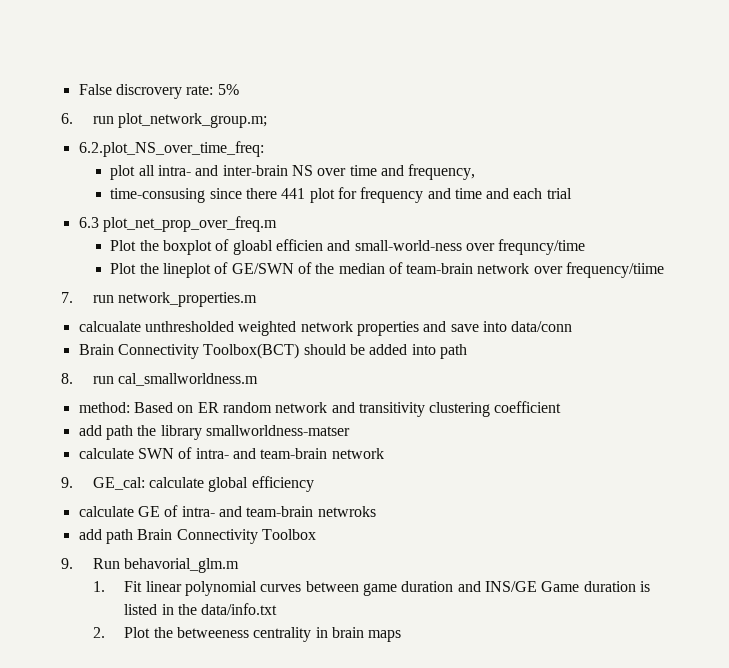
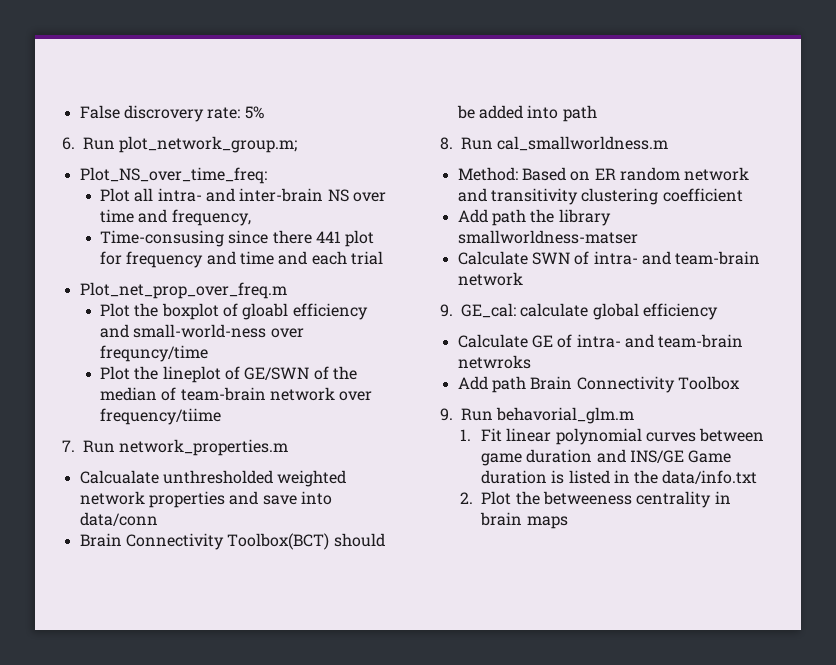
- 6. run plot_network_group.m;
+ 6. Run plot_network_group.m;
- 6.2.plot_NS_over_time_freq:
- plot all intra- and inter-brain NS over time and frequency,
+ Plot_NS_over_time_freq:
+ Plot all intra- and inter-brain NS over time and frequency,
- time-consusing since there 441 plot for frequency and time and each trial
+ Time-consusing since there 441 plot for frequency and time and each trial
- 6.3 plot_net_prop_over_freq.m
+ Plot_net_prop_over_freq.m
- Plot the boxplot of gloabl efficien and small-world-ness over frequncy/time
+ Plot the boxplot of gloabl efficiency and small-world-ness over frequncy/time
- 7. run network_properties.m
+ 7. Run network_properties.m
- calcualate unthresholded weighted network properties and save into data/conn
+ Calcualate unthresholded weighted network properties and save into data/conn
- 8. run cal_smallworldness.m
+ 8. Run cal_smallworldness.m
- method: Based on ER random network and transitivity clustering coefficient
+ Method: Based on ER random network and transitivity clustering coefficient
- add path the library smallworldness-matser
+ Add path the library smallworldness-matser
- calculate SWN of intra- and team-brain network
+ Calculate SWN of intra- and team-brain network
- calculate GE of intra- and team-brain netwroks
+ Calculate GE of intra- and team-brain netwroks
- add path Brain Connectivity Toolbox
+ Add path Brain Connectivity Toolbox

